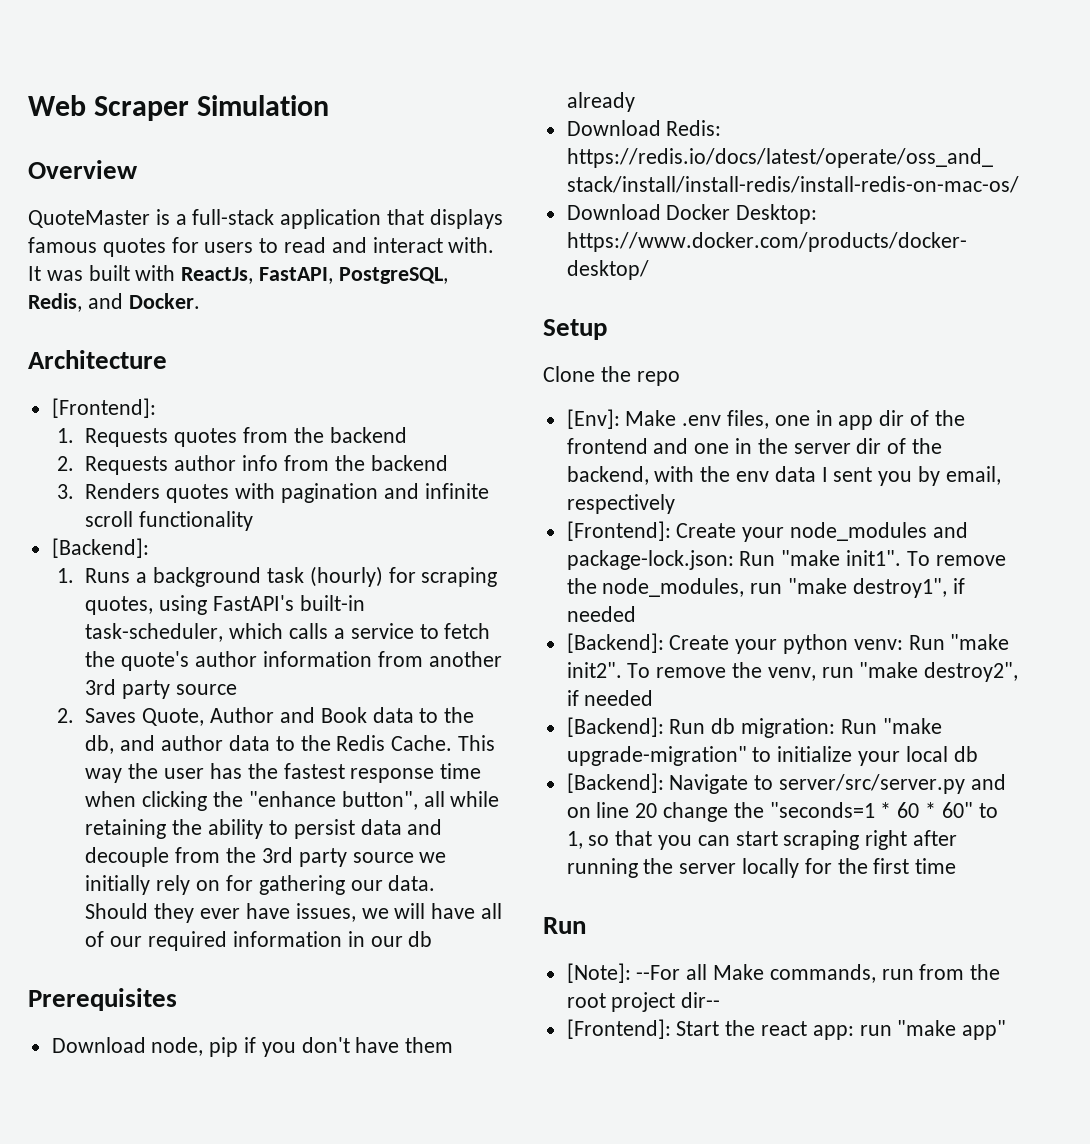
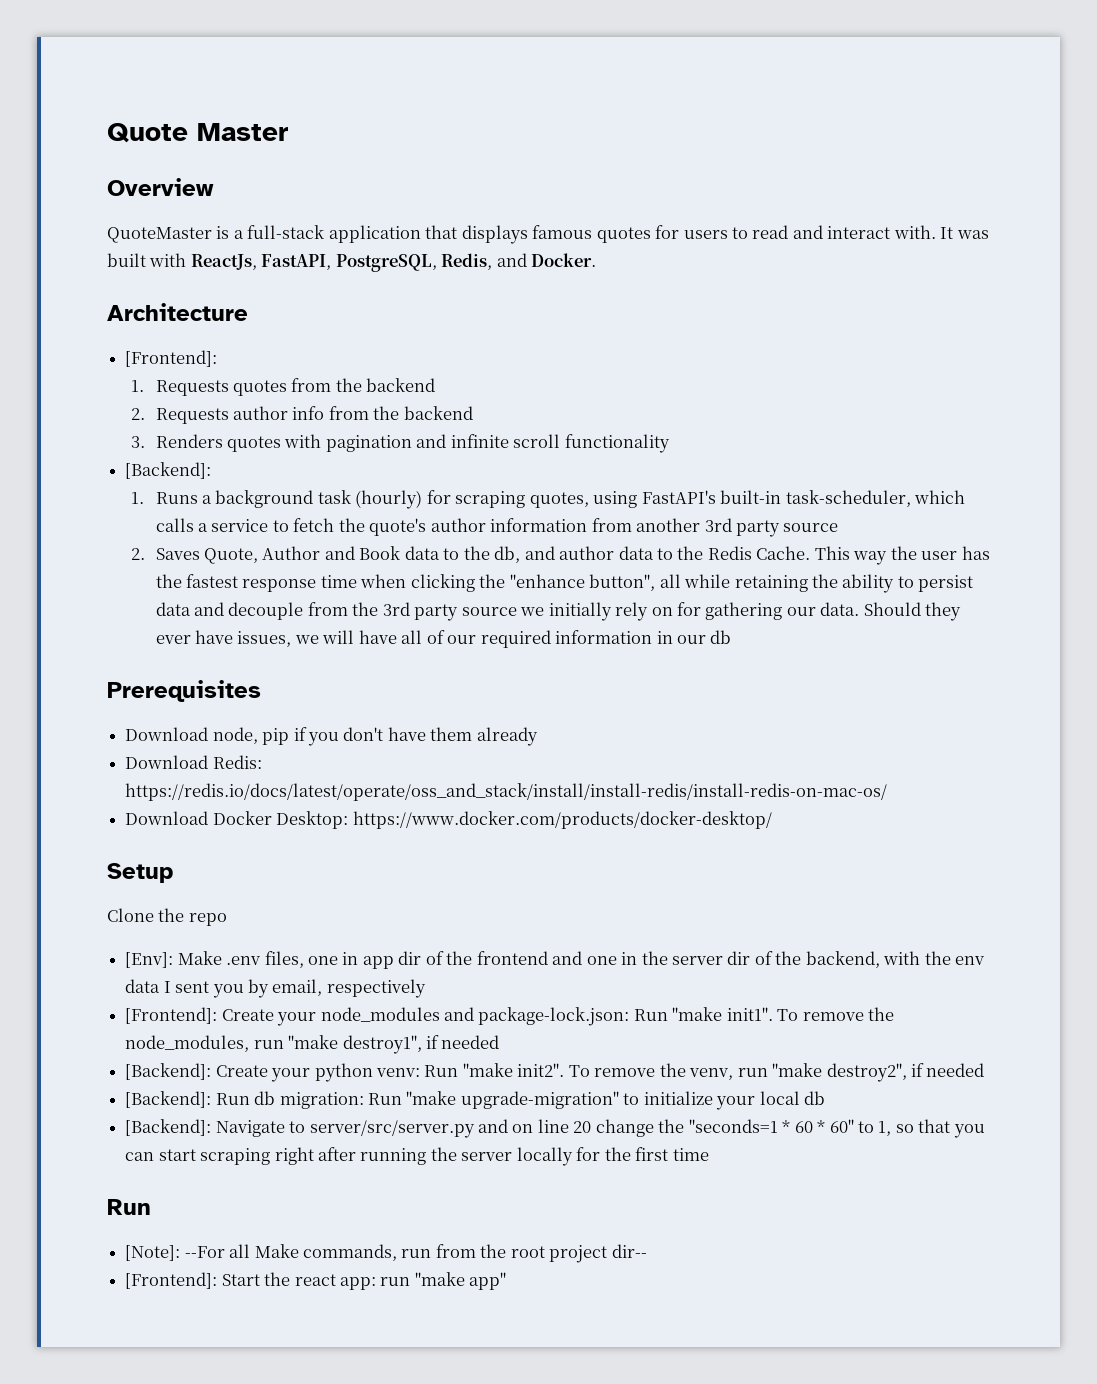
- Web Scraper Simulation
+ Quote Master

